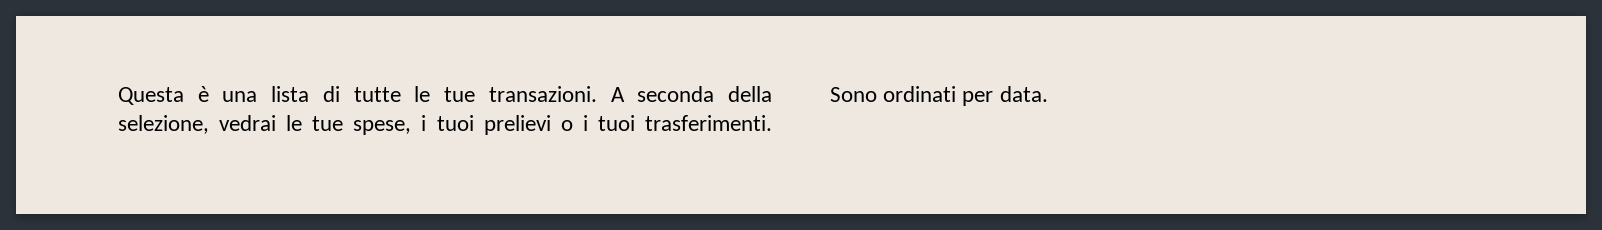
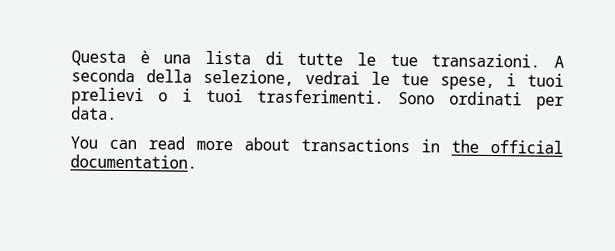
+ You can read more about transactions in the official documentation.

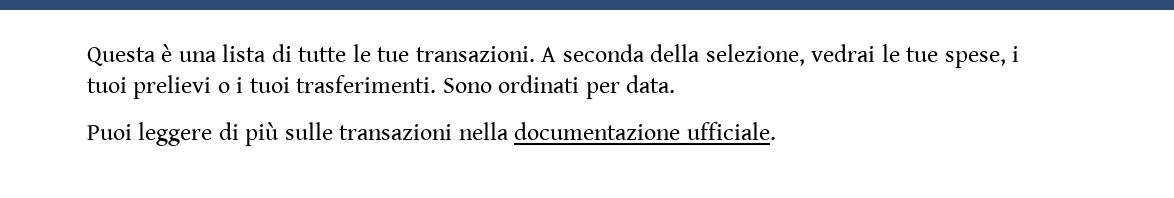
- You can read more about transactions in the official documentation.
+ Puoi leggere di più sulle transazioni nella documentazione ufficiale.

